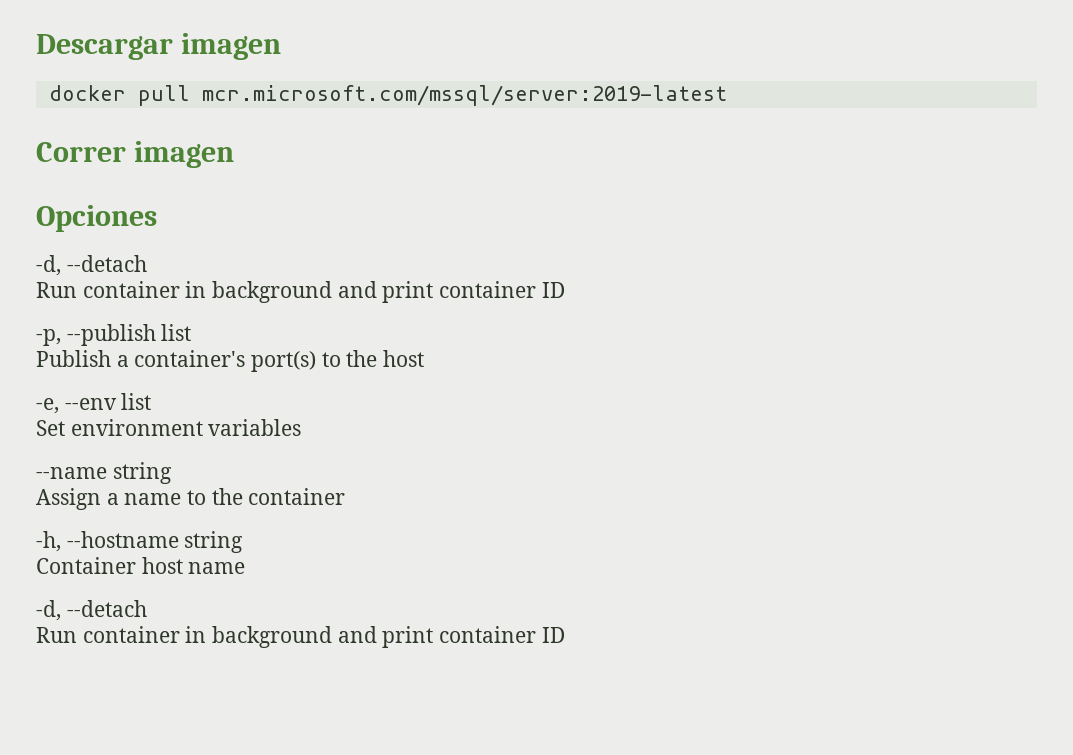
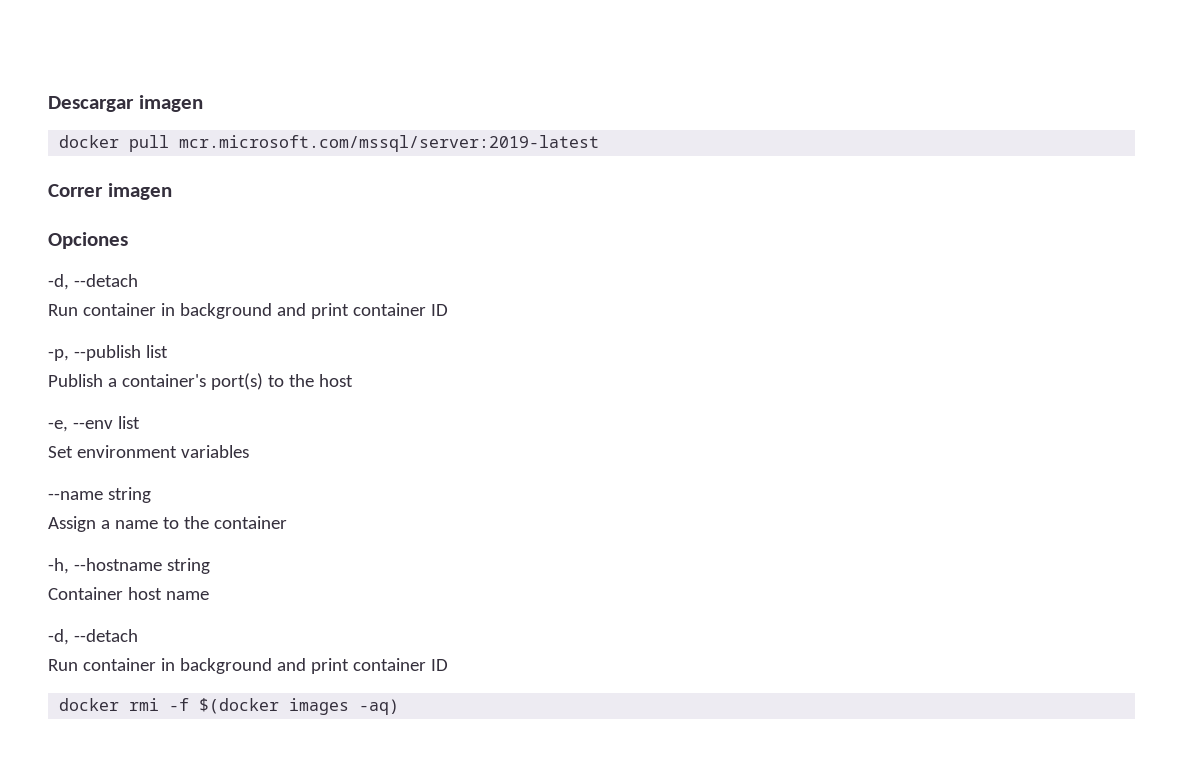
+ docker rmi -f $(docker images -aq)

